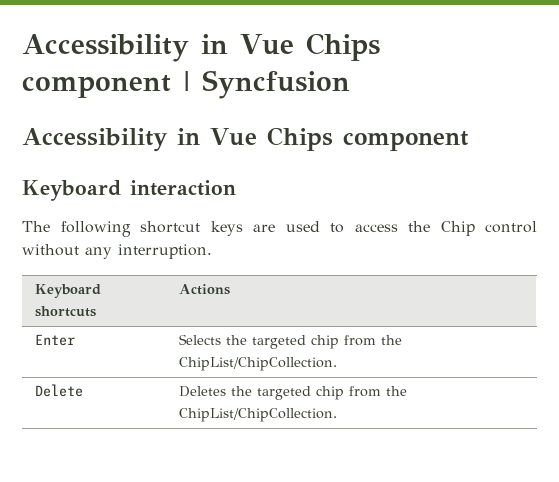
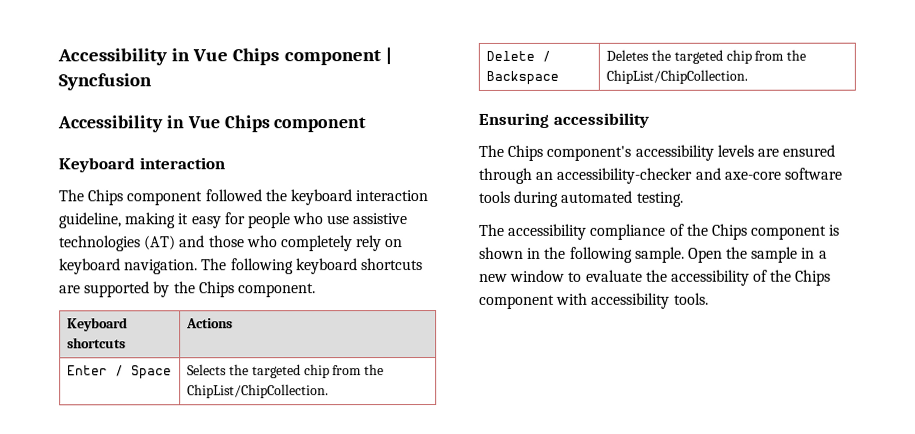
- The following shortcut keys are used to access the Chip control without any interruption.
+ The Chips component followed the keyboard interaction guideline, making it easy for people who use assistive technologies (AT) and those who completely rely on keyboard navigation. The following keyboard shortcuts are supported by the Chips component.
- Enter | Selects the targeted chip from the ChipList/ChipCollection.
+ Enter / Space | Selects the targeted chip from the ChipList/ChipCollection.
- Delete | Deletes the targeted chip from the ChipList/ChipCollection.
+ Delete / Backspace | Deletes the targeted chip from the ChipList/ChipCollection.
+ Ensuring accessibility
+ The Chips component's accessibility levels are ensured through an accessibility-checker and axe-core software tools during automated testing.
+ The accessibility compliance of the Chips component is shown in the following sample. Open the sample in a new window to evaluate the accessibility of the Chips component with accessibility tools.

